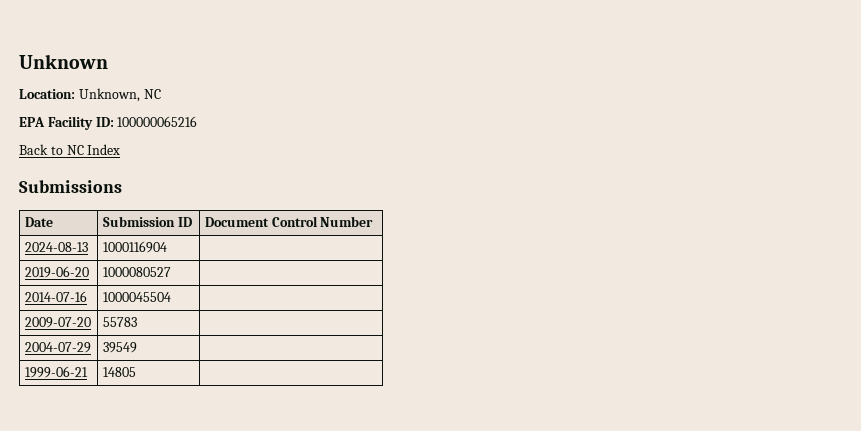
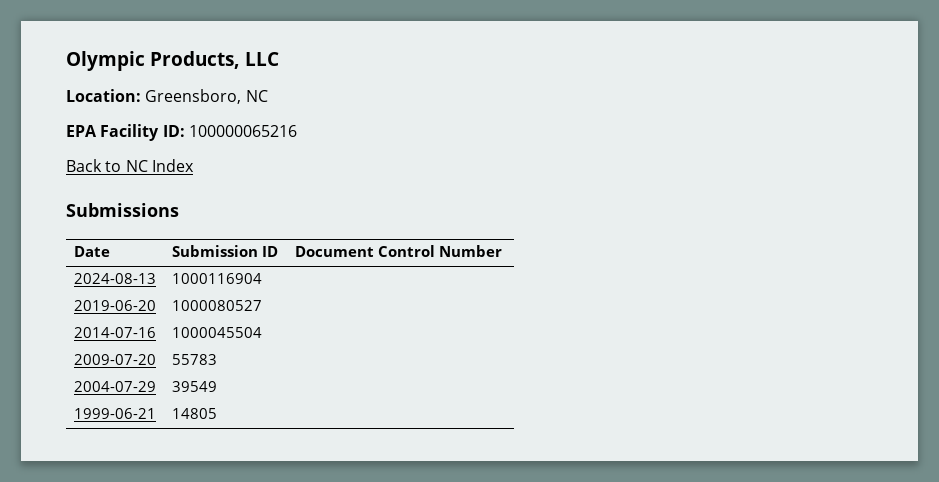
- Unknown
+ Olympic Products, LLC
- Location: Unknown, NC
+ Location: Greensboro, NC

